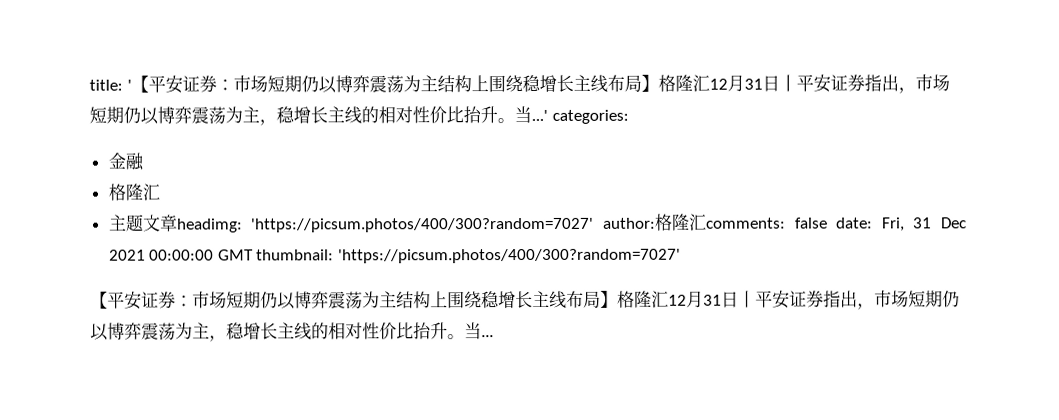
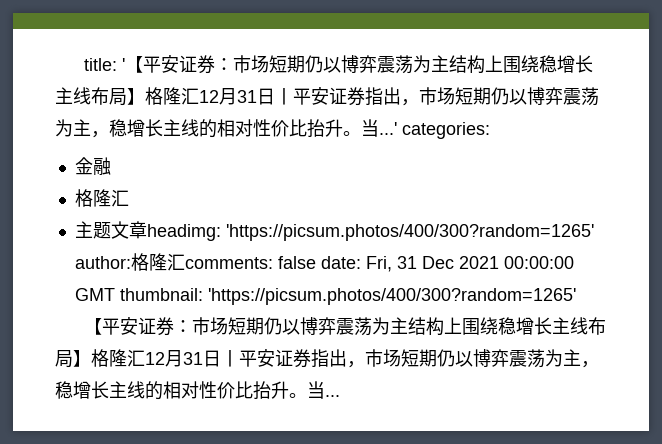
- 主题文章headimg: 'https://picsum.photos/400/300?random=7027' author:格隆汇comments: false date: Fri, 31 Dec 2021 00:00:00 GMT thumbnail: 'https://picsum.photos/400/300?random=7027'
+ 主题文章headimg: 'https://picsum.photos/400/300?random=1265' author:格隆汇comments: false date: Fri, 31 Dec 2021 00:00:00 GMT thumbnail: 'https://picsum.photos/400/300?random=1265'

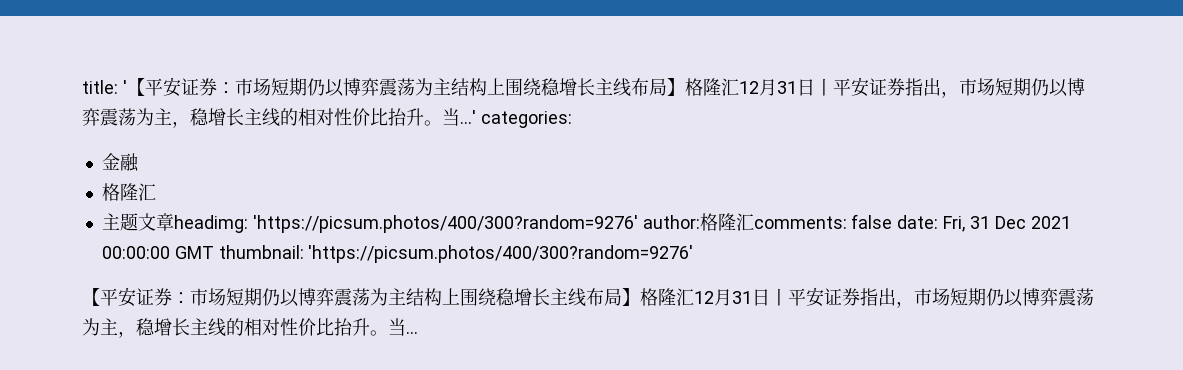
- 主题文章headimg: 'https://picsum.photos/400/300?random=1265' author:格隆汇comments: false date: Fri, 31 Dec 2021 00:00:00 GMT thumbnail: 'https://picsum.photos/400/300?random=1265'
+ 主题文章headimg: 'https://picsum.photos/400/300?random=9276' author:格隆汇comments: false date: Fri, 31 Dec 2021 00:00:00 GMT thumbnail: 'https://picsum.photos/400/300?random=9276'

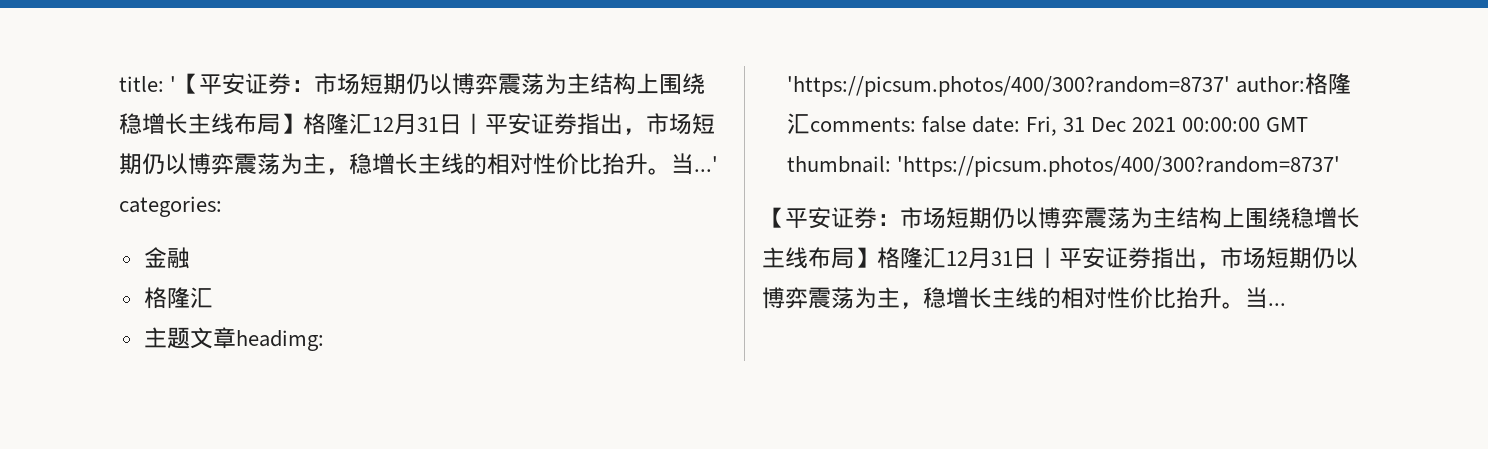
- 主题文章headimg: 'https://picsum.photos/400/300?random=9276' author:格隆汇comments: false date: Fri, 31 Dec 2021 00:00:00 GMT thumbnail: 'https://picsum.photos/400/300?random=9276'
+ 主题文章headimg: 'https://picsum.photos/400/300?random=8737' author:格隆汇comments: false date: Fri, 31 Dec 2021 00:00:00 GMT thumbnail: 'https://picsum.photos/400/300?random=8737'

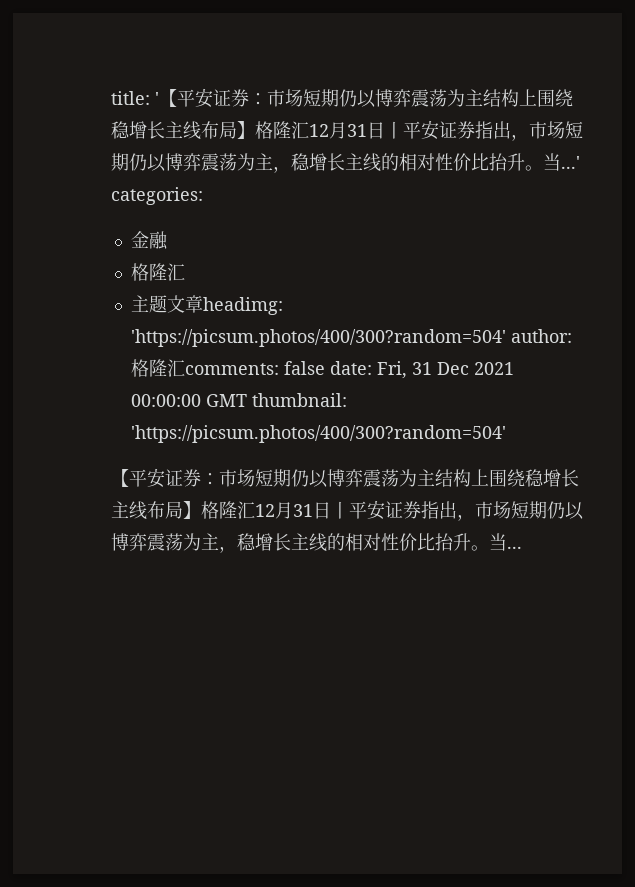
- 主题文章headimg: 'https://picsum.photos/400/300?random=8737' author:格隆汇comments: false date: Fri, 31 Dec 2021 00:00:00 GMT thumbnail: 'https://picsum.photos/400/300?random=8737'
+ 主题文章headimg: 'https://picsum.photos/400/300?random=504' author:格隆汇comments: false date: Fri, 31 Dec 2021 00:00:00 GMT thumbnail: 'https://picsum.photos/400/300?random=504'

